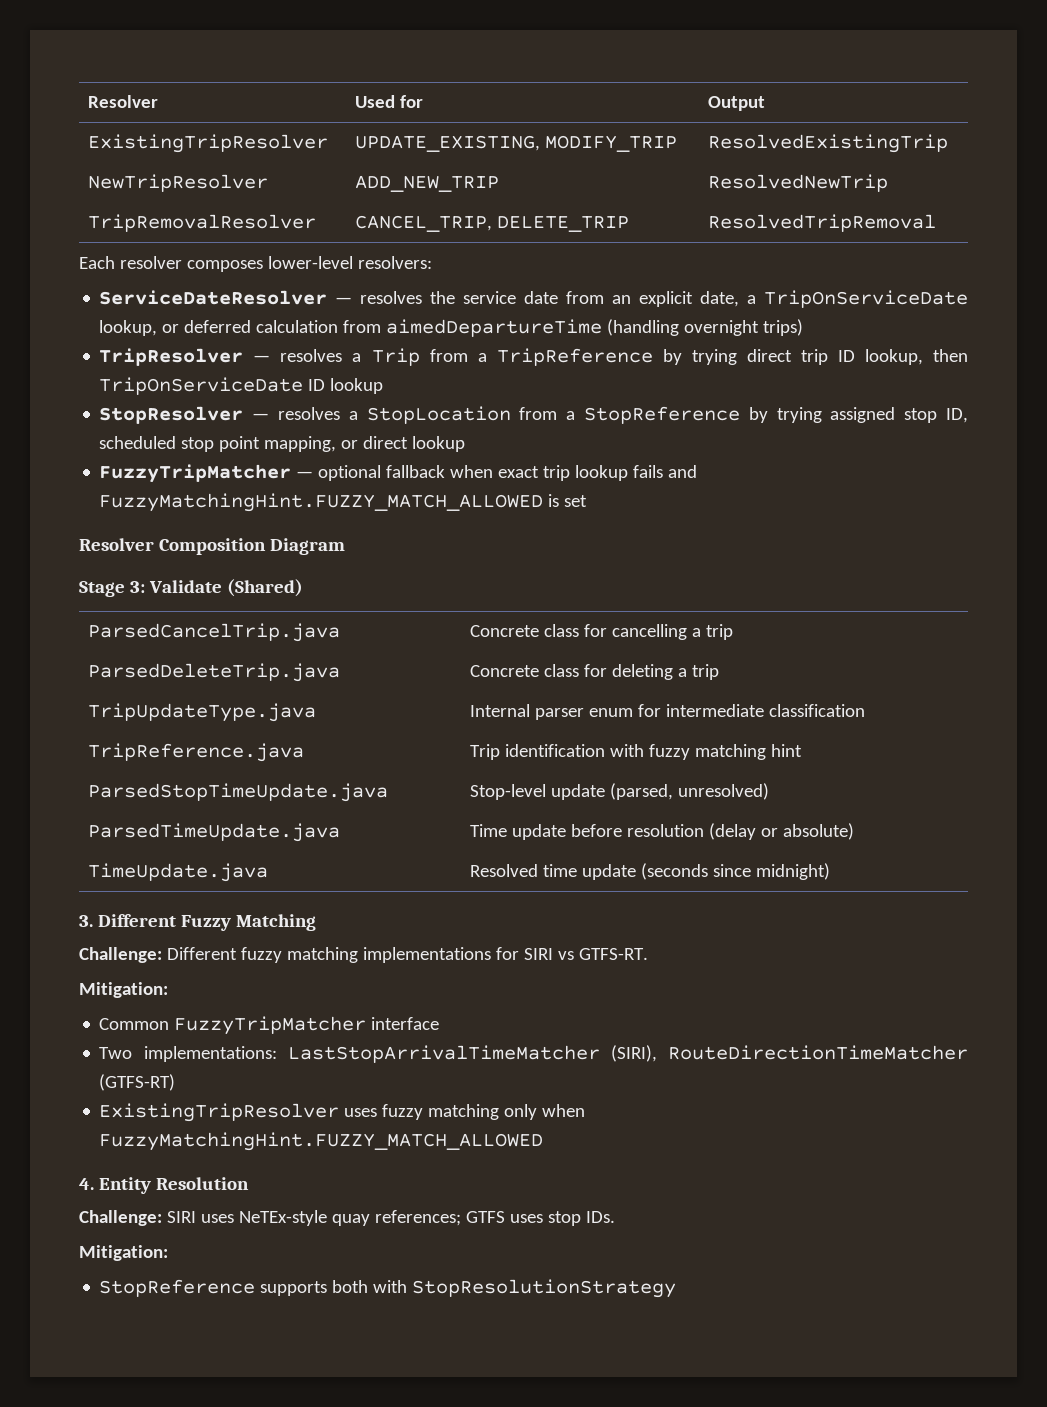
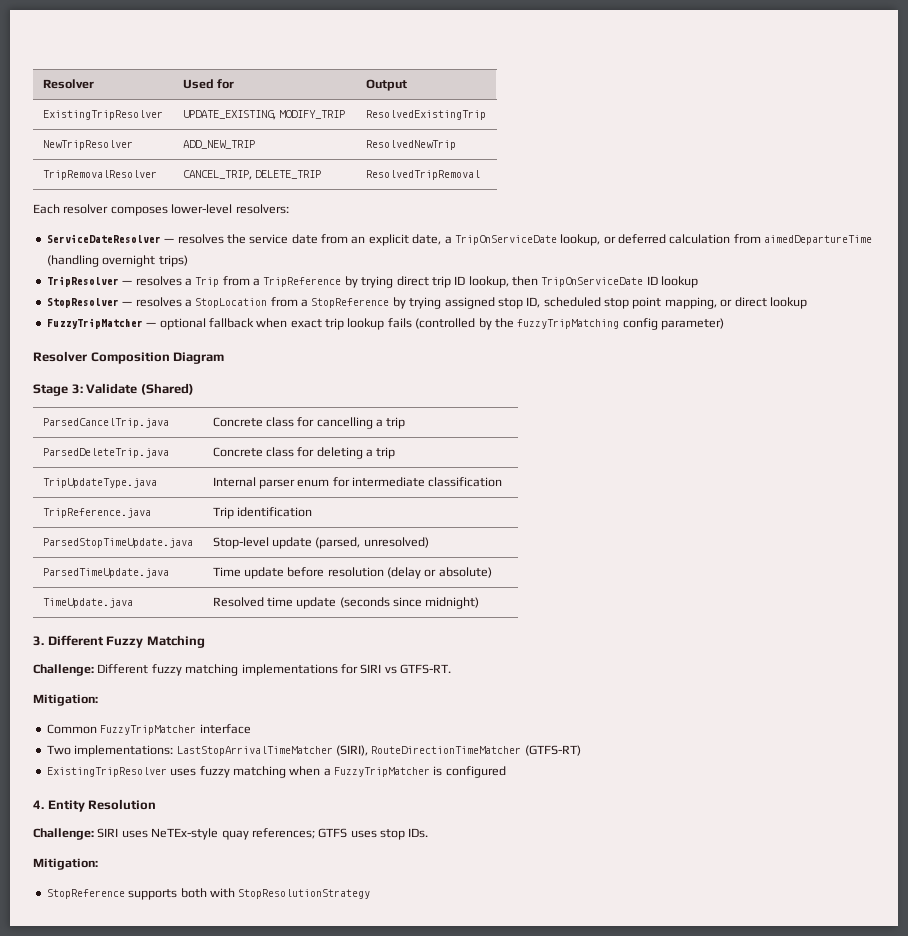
- FuzzyTripMatcher — optional fallback when exact trip lookup fails and FuzzyMatchingHint.FUZZY_MATCH_ALLOWED is set
+ FuzzyTripMatcher — optional fallback when exact trip lookup fails (controlled by the fuzzyTripMatching config parameter)
- TripReference.java | Trip identification with fuzzy matching hint
+ TripReference.java | Trip identification
- ExistingTripResolver uses fuzzy matching only when FuzzyMatchingHint.FUZZY_MATCH_ALLOWED
+ ExistingTripResolver uses fuzzy matching when a FuzzyTripMatcher is configured

